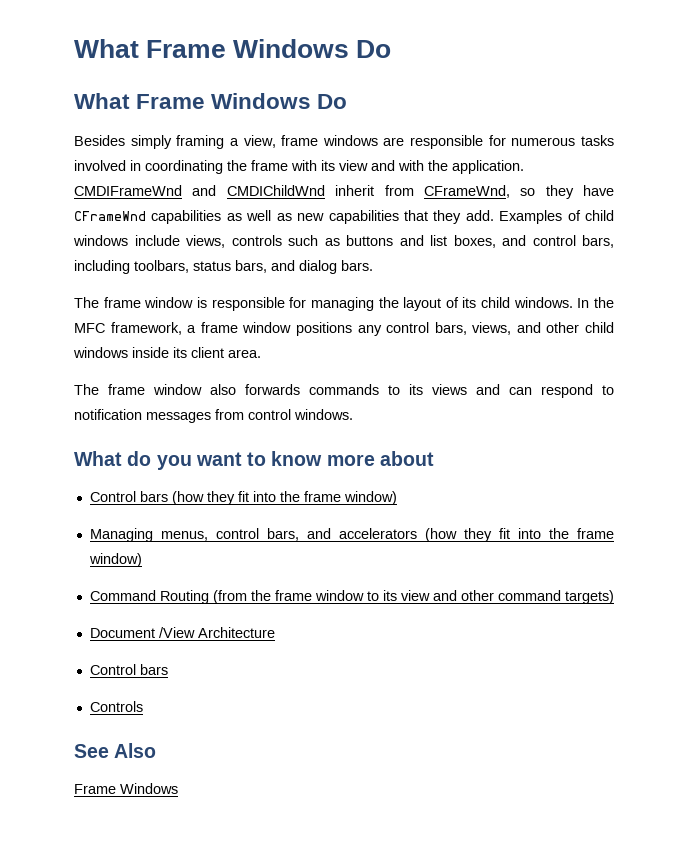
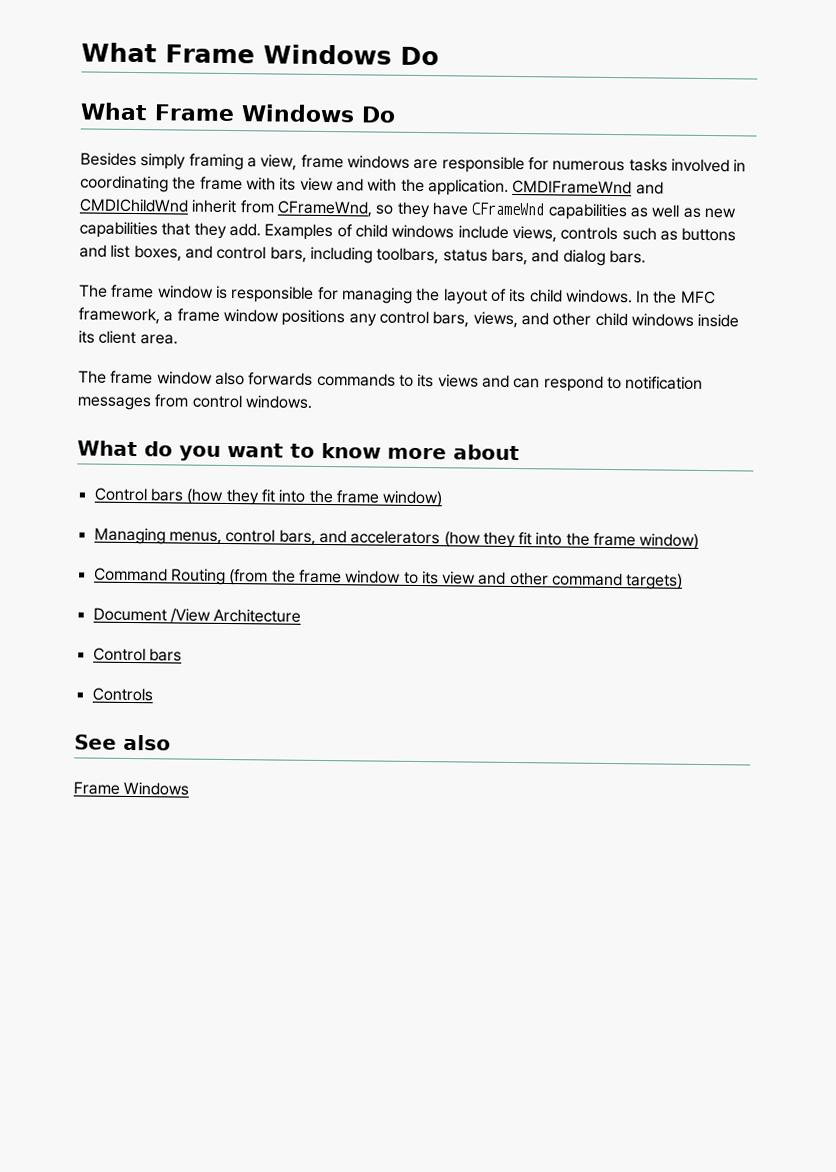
- See Also
+ See also

